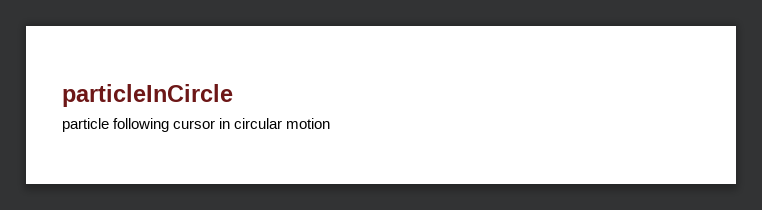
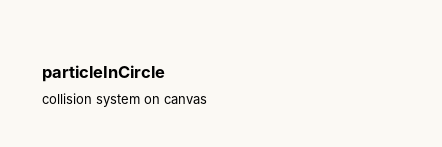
- particle following cursor in circular motion
+ collision system on canvas

